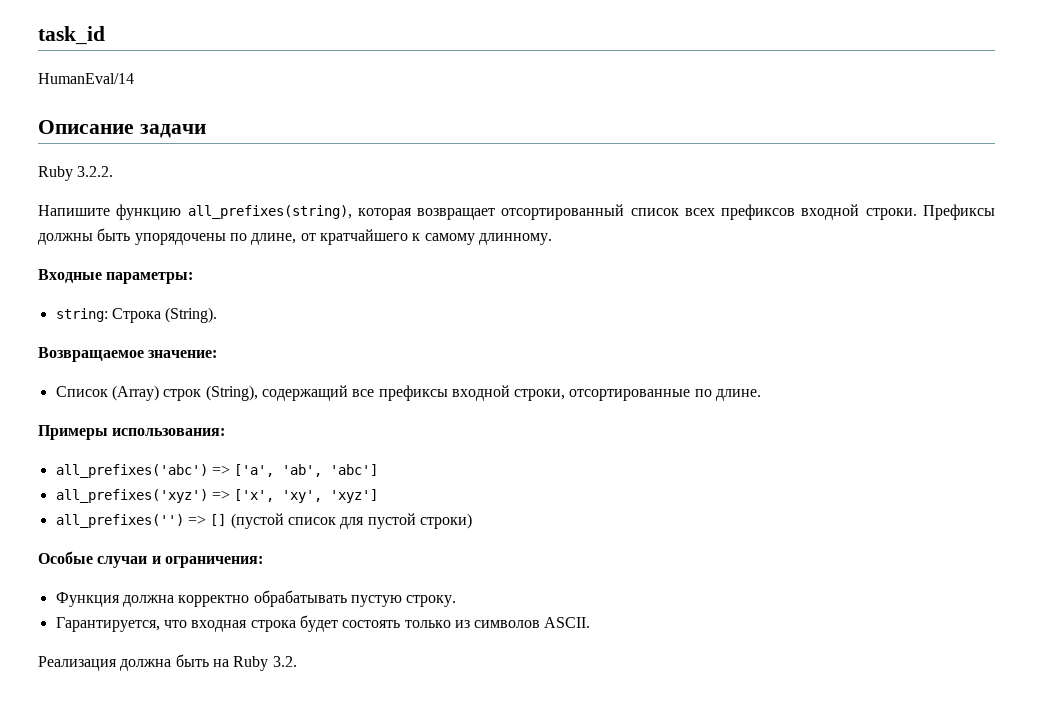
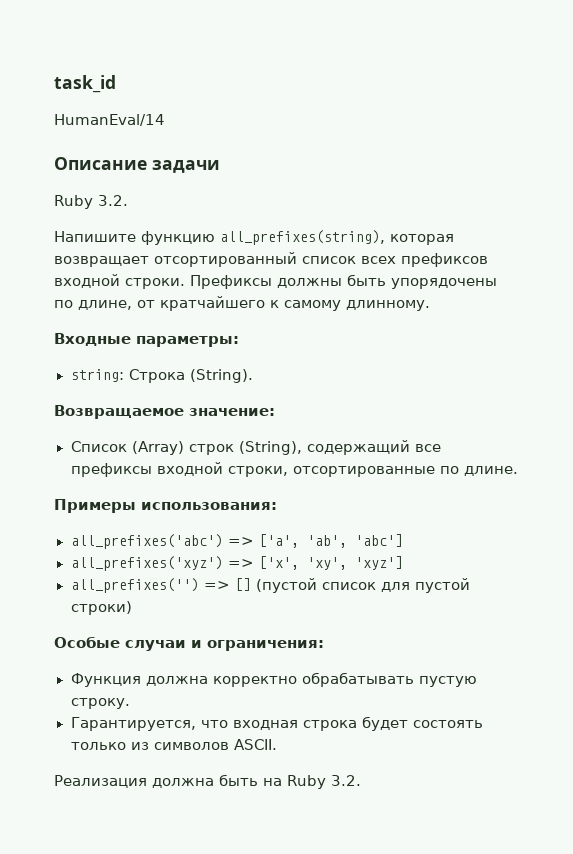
  Описание задачи
- Ruby 3.2.2.
+ Ruby 3.2.

